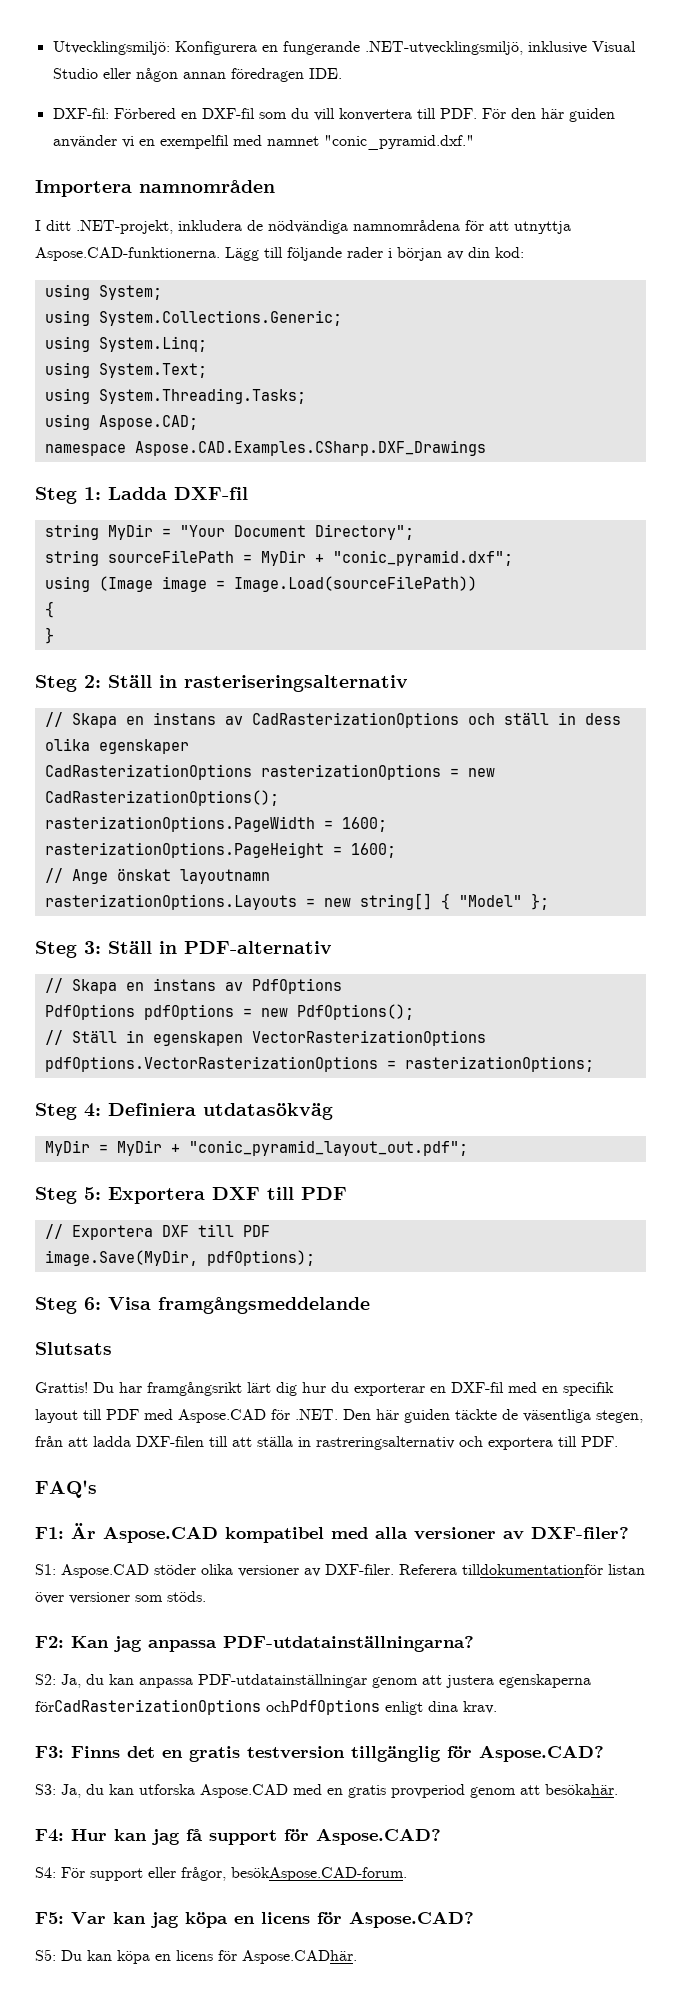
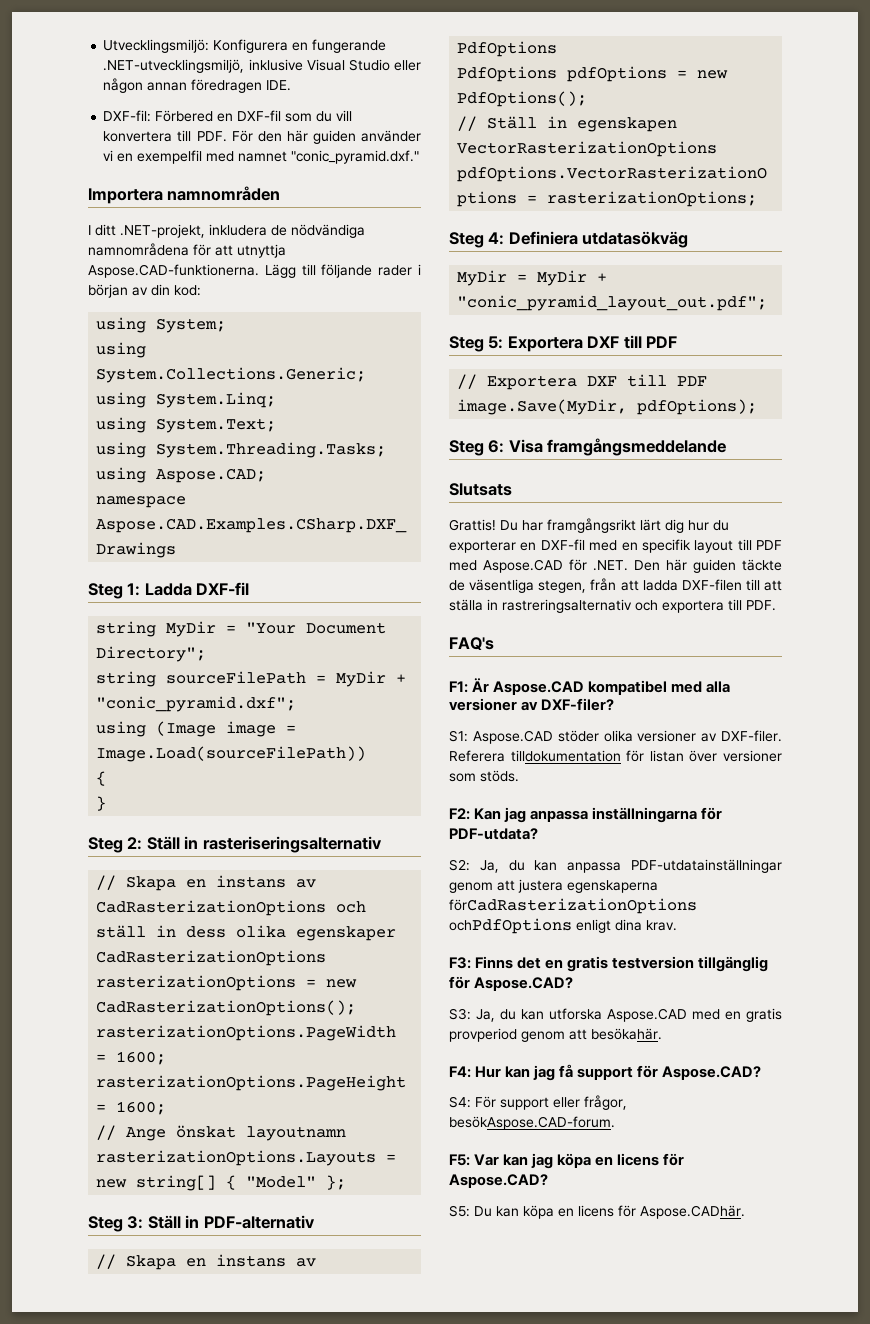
- Referera tilldokumentationför listan över versioner som stöds.
+ Referera tilldokumentation för listan över versioner som stöds.
- F2: Kan jag anpassa PDF-utdatainställningarna?
+ F2: Kan jag anpassa inställningarna för PDF-utdata?

